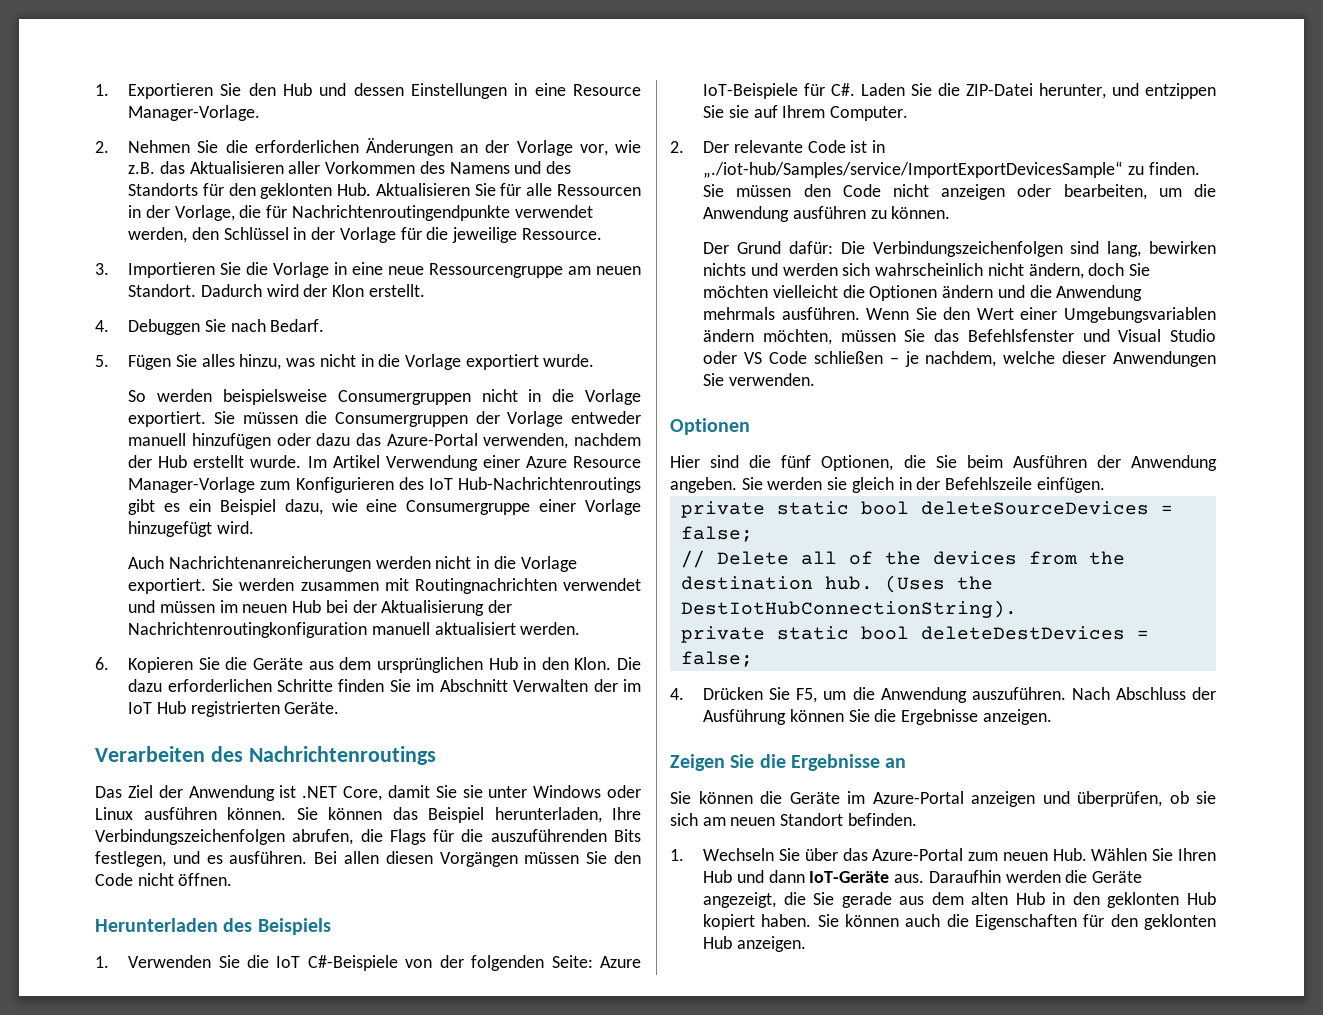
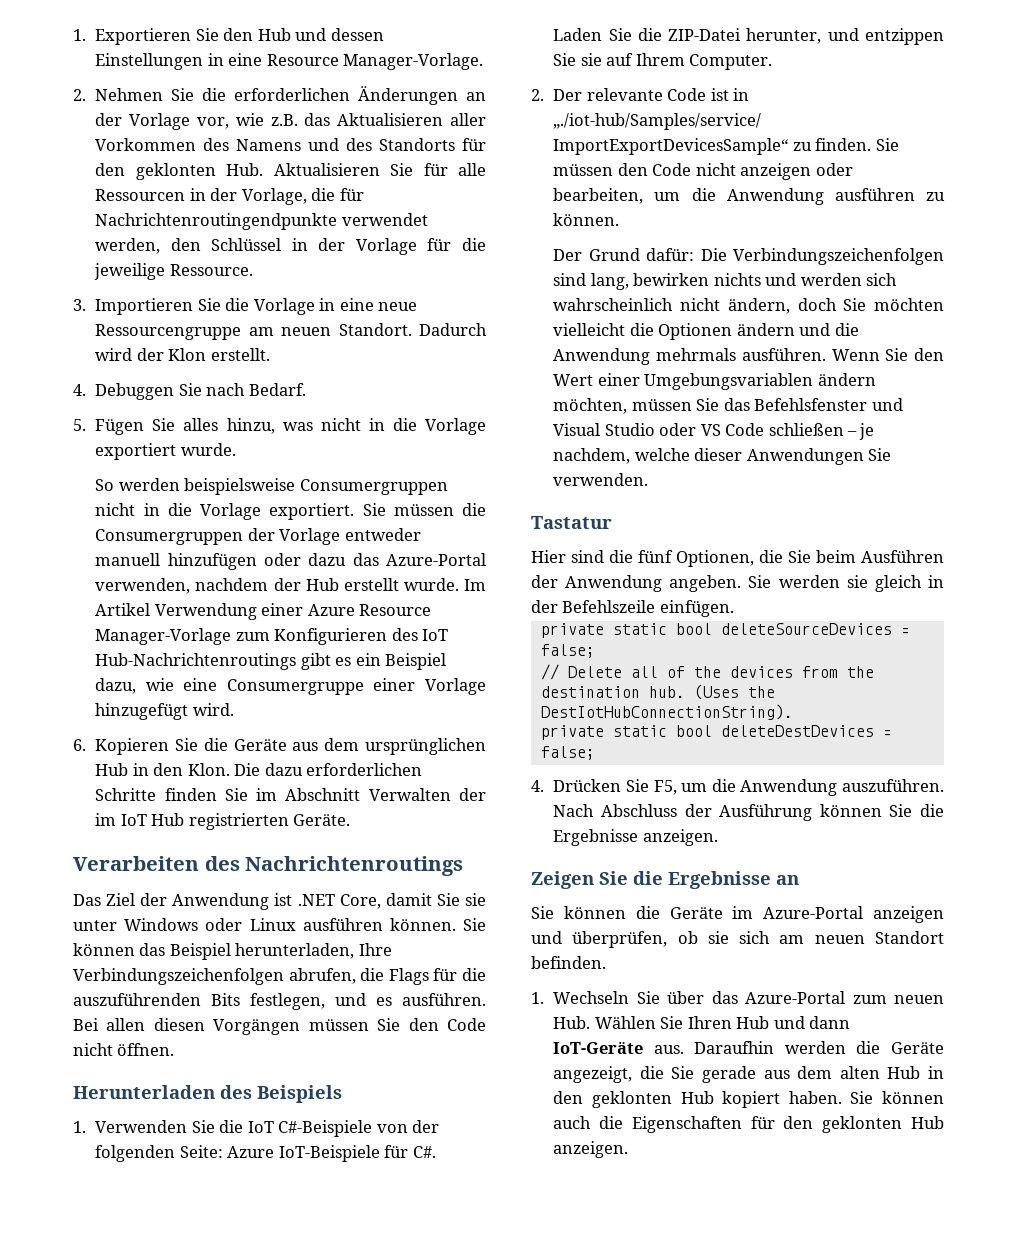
- Auch Nachrichtenanreicherungen werden nicht in die Vorlage exportiert. Sie werden zusammen mit Routingnachrichten verwendet und müssen im neuen Hub bei der Aktualisierung der Nachrichtenroutingkonfiguration manuell aktualisiert werden.
  Wenn Sie den Wert einer Umgebungsvariablen ändern möchten, müssen Sie das Befehlsfenster und Visual Studio oder VS Code schließen – je nachdem, welche dieser Anwendungen Sie verwenden.
- Optionen
+ Tastatur

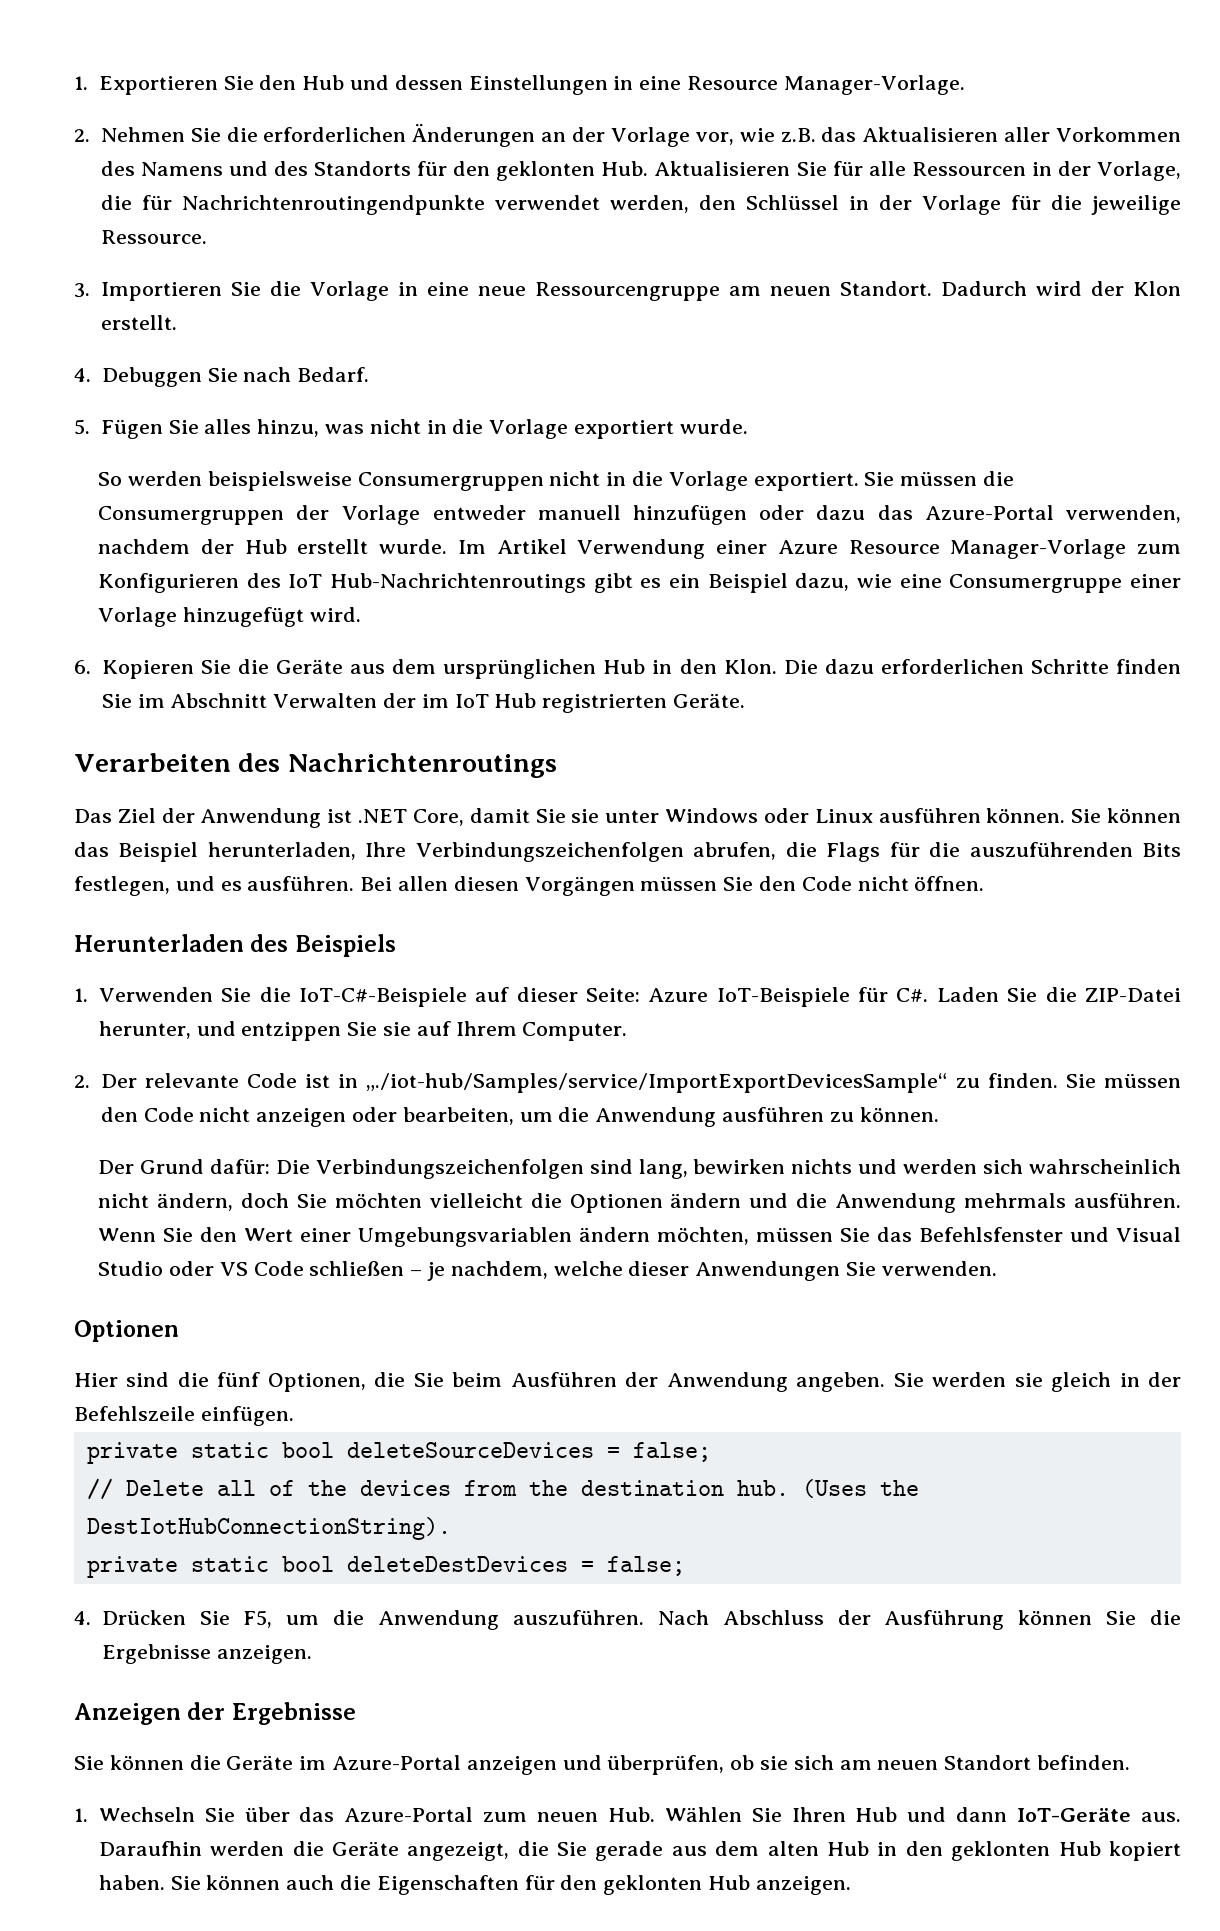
- 1. Verwenden Sie die IoT C#-Beispiele von der folgenden Seite: Azure IoT-Beispiele für C#. Laden Sie die ZIP-Datei herunter, und entzippen Sie sie auf Ihrem Computer.
+ 1. Verwenden Sie die IoT-C#-Beispiele auf dieser Seite: Azure IoT-Beispiele für C#. Laden Sie die ZIP-Datei herunter, und entzippen Sie sie auf Ihrem Computer.
  Wenn Sie den Wert einer Umgebungsvariablen ändern möchten, müssen Sie das Befehlsfenster und Visual Studio oder VS Code schließen – je nachdem, welche dieser Anwendungen Sie verwenden.
- Tastatur
+ Optionen
- Zeigen Sie die Ergebnisse an
+ Anzeigen der Ergebnisse

